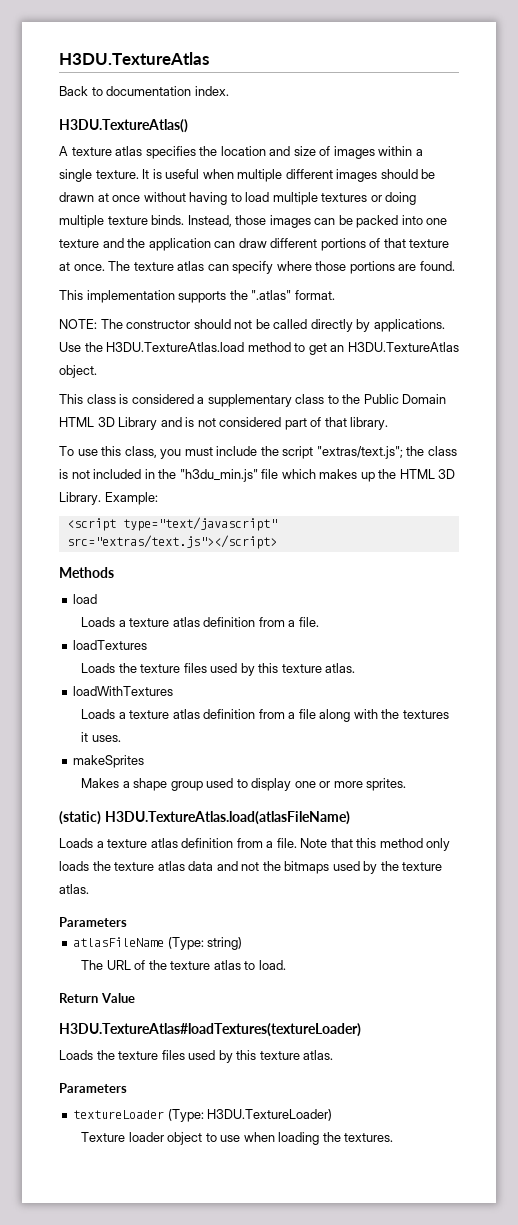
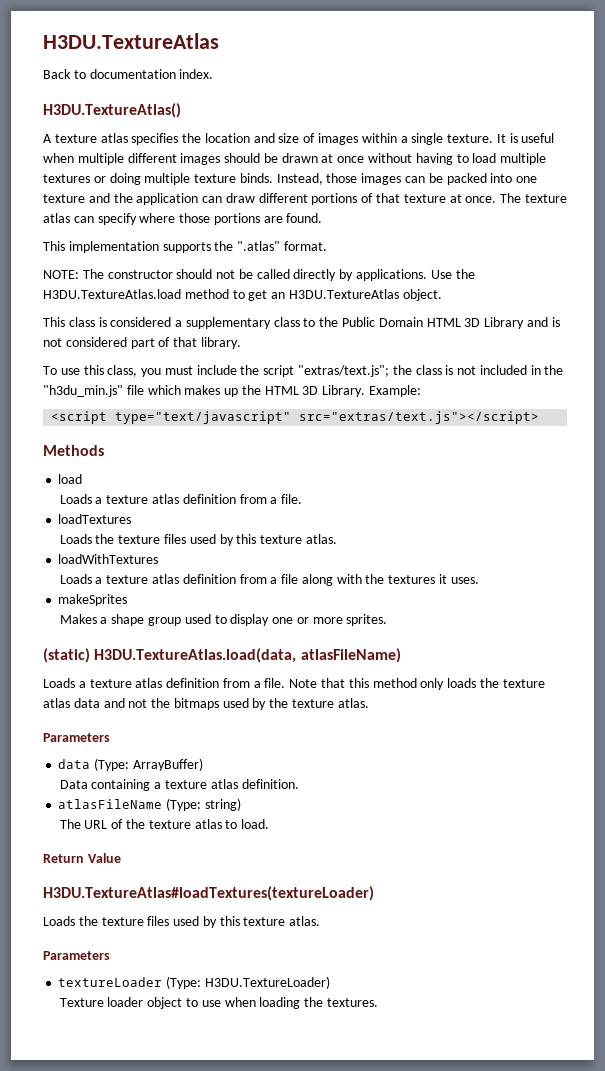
- (static) H3DU.TextureAtlas.load(atlasFileName)
+ (static) H3DU.TextureAtlas.load(data, atlasFileName)
+ data (Type: ArrayBuffer)
+ Data containing a texture atlas definition.

